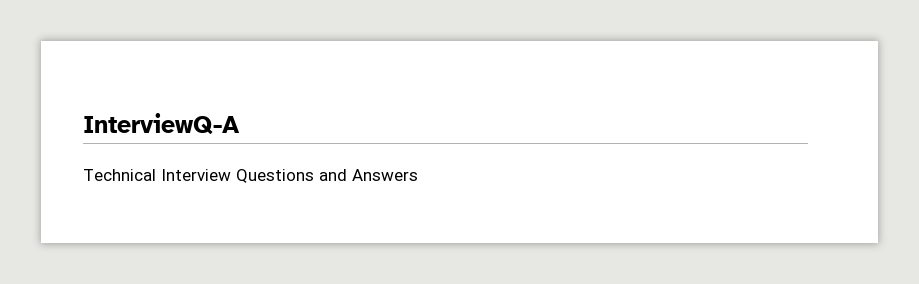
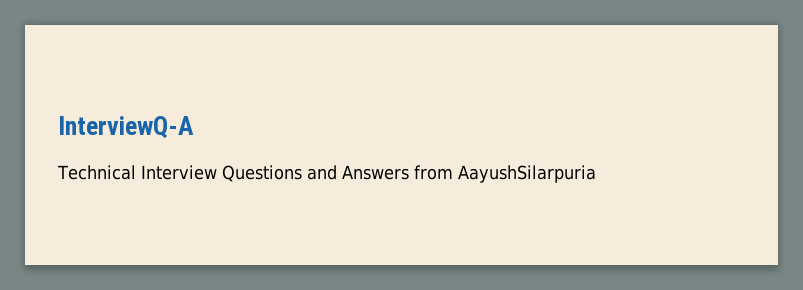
- Technical Interview Questions and Answers
+ Technical Interview Questions and Answers from AayushSilarpuria

